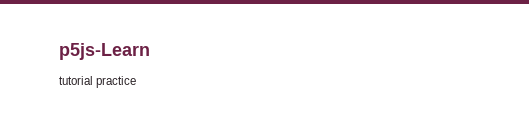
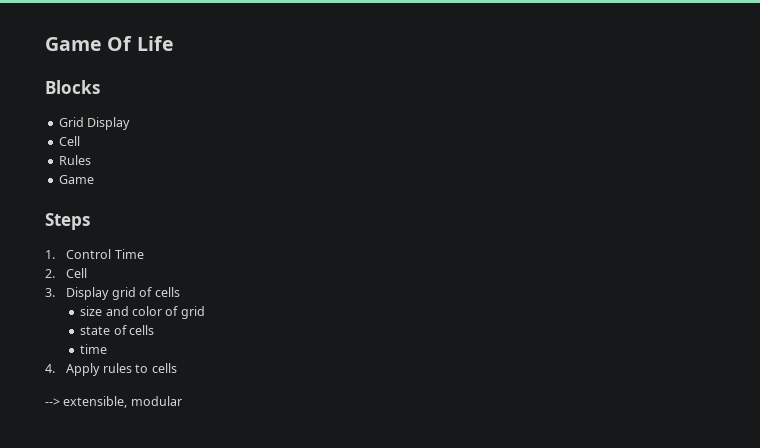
- p5js-Learn
- tutorial practice
+ Game Of Life
+ Blocks
+ Grid Display
+ Cell
+ Rules
+ Game
+ Steps
+ 1. Control Time
+ 2. Cell
+ 3. Display grid of cells
+ size and color of grid
+ state of cells
+ time
+ 4. Apply rules to cells
+ --> extensible, modular

